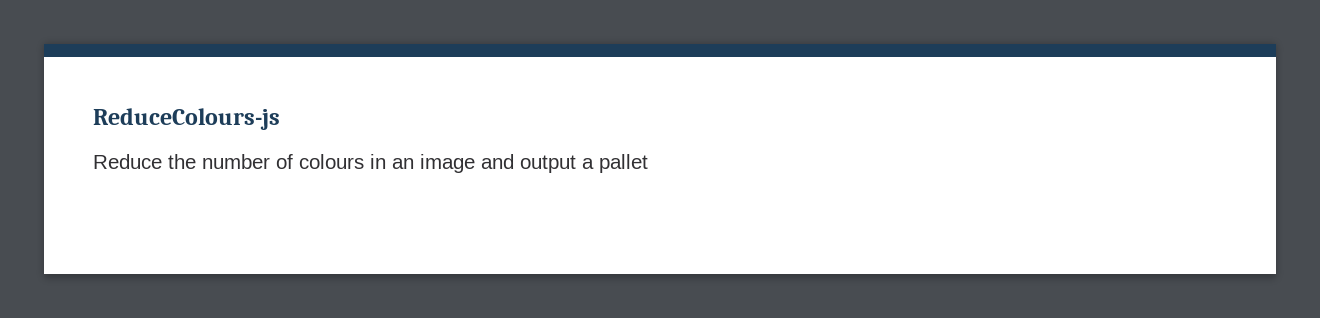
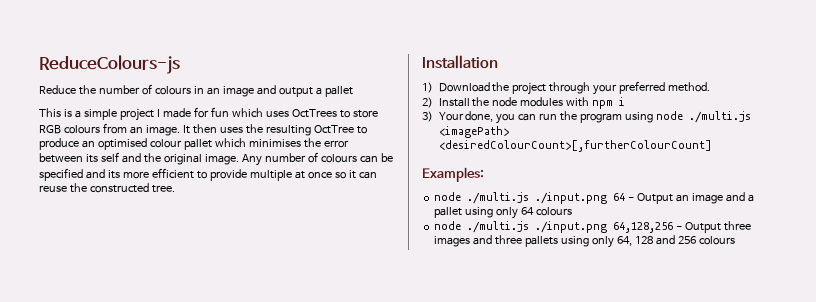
+ This is a simple project I made for fun which uses OctTrees to store RGB colours from an image. It then uses the resulting OctTree to produce an optimised colour pallet which minimises the error between its self and the original image. Any number of colours can be specified and its more efficient to provide multiple at once so it can reuse the constructed tree.
+ Installation
+ 1) Download the project through your preferred method.
+ 2) Install the node modules with npm i
+ 3) Your done, you can run the program using node ./multi.js <imagePath> <desiredColourCount>[,furtherColourCount]
+ Examples:
+ node ./multi.js ./input.png 64 - Output an image and a pallet using only 64 colours
+ node ./multi.js ./input.png 64,128,256 - Output three images and three pallets using only 64, 128 and 256 colours

